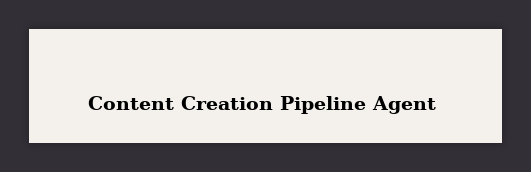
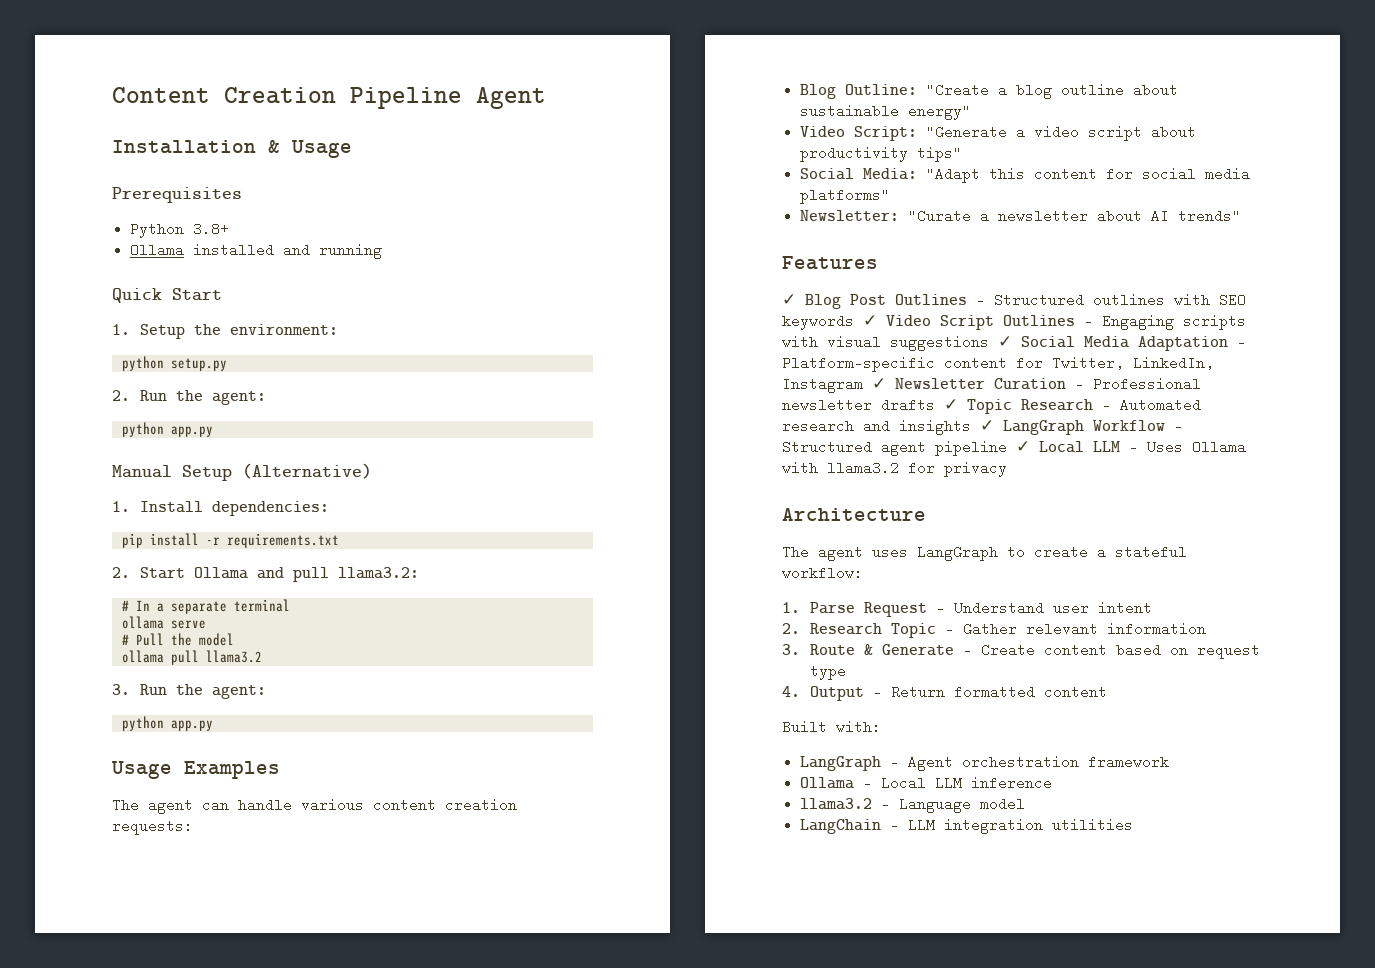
+ Installation & Usage
+ Prerequisites
+ Python 3.8+
+ Ollama installed and running
+ Quick Start
+ 1. Setup the environment:
+ python setup.py
+ 2. Run the agent:
+ python app.py
+ Manual Setup (Alternative)
+ 1. Install dependencies:
+ pip install -r requirements.txt
+ 2. Start Ollama and pull llama3.2:
+ # In a separate terminal
+ ollama serve
+ # Pull the model
+ ollama pull llama3.2
+ 3. Run the agent:
+ python app.py
+ Usage Examples
+ The agent can handle various content creation requests:
+ Blog Outline: "Create a blog outline about sustainable energy"
+ Video Script: "Generate a video script about productivity tips"
+ Social Media: "Adapt this content for social media platforms"
+ Newsletter: "Curate a newsletter about AI trends"
+ Features
+ ✓ Blog Post Outlines - Structured outlines with SEO keywords ✓ Video Script Outlines - Engaging scripts with visual suggestions ✓ Social Media Adaptation - Platform-specific content for Twitter, LinkedIn, Instagram ✓ Newsletter Curation - Professional newsletter drafts ✓ Topic Research - Automated research and insights ✓ LangGraph Workflow - Structured agent pipeline ✓ Local LLM - Uses Ollama with llama3.2 for privacy
+ Architecture
+ The agent uses LangGraph to create a stateful workflow:
+ 1. Parse Request - Understand user intent
+ 2. Research Topic - Gather relevant information
+ 3. Route & Generate - Create content based on request type
+ 4. Output - Return formatted content
+ Built with:
+ LangGraph - Agent orchestration framework
+ Ollama - Local LLM inference
+ llama3.2 - Language model
+ LangChain - LLM integration utilities

